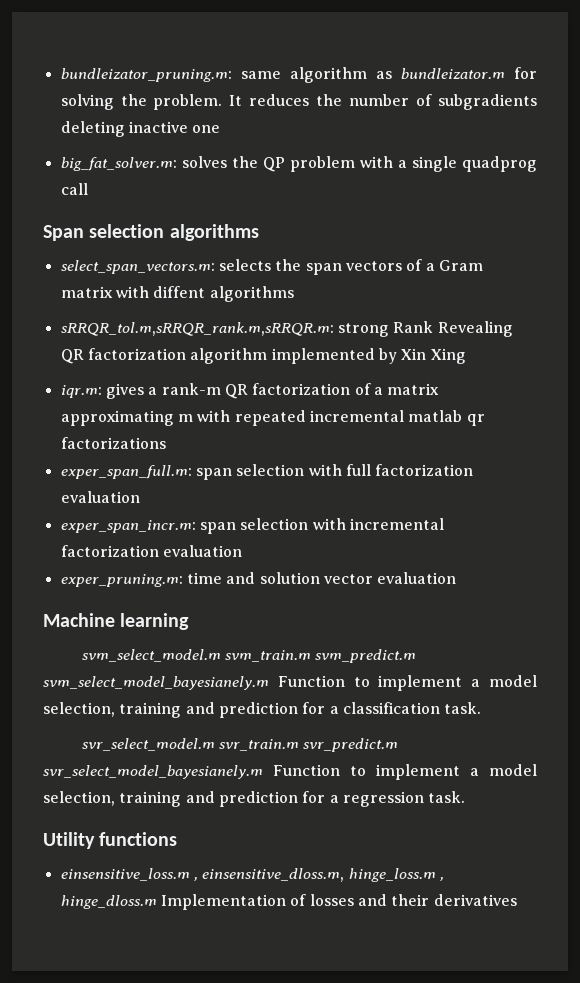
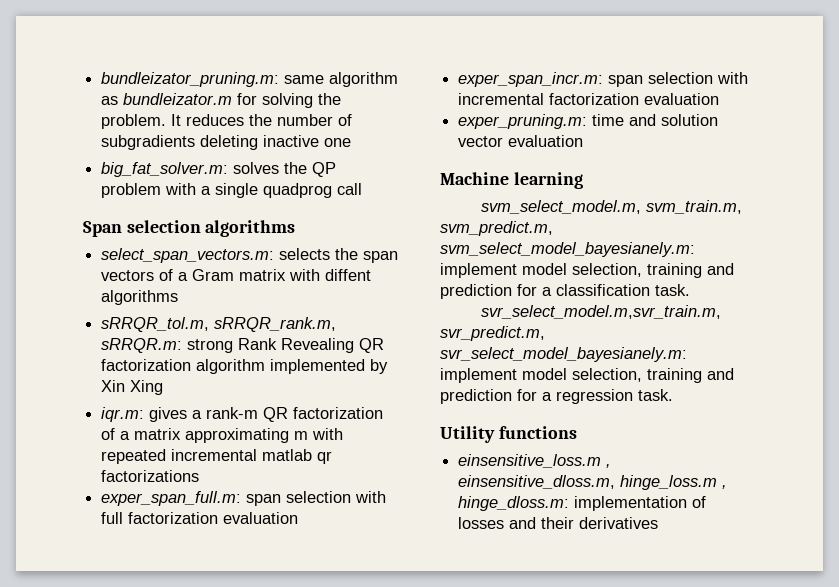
- sRRQR_tol.m,sRRQR_rank.m,sRRQR.m: strong Rank Revealing QR factorization algorithm implemented by Xin Xing
+ sRRQR_tol.m, sRRQR_rank.m, sRRQR.m: strong Rank Revealing QR factorization algorithm implemented by Xin Xing
- svm_select_model.m svm_train.m svm_predict.m svm_select_model_bayesianely.m Function to implement a model selection, training and prediction for a classification task.
+ svm_select_model.m, svm_train.m, svm_predict.m, svm_select_model_bayesianely.m: implement model selection, training and prediction for a classification task.
- svr_select_model.m svr_train.m svr_predict.m svr_select_model_bayesianely.m Function to implement a model selection, training and prediction for a regression task.
+ svr_select_model.m,svr_train.m, svr_predict.m, svr_select_model_bayesianely.m: implement model selection, training and prediction for a regression task.
- einsensitive_loss.m , einsensitive_dloss.m, hinge_loss.m , hinge_dloss.m Implementation of losses and their derivatives
+ einsensitive_loss.m , einsensitive_dloss.m, hinge_loss.m , hinge_dloss.m: implementation of losses and their derivatives

